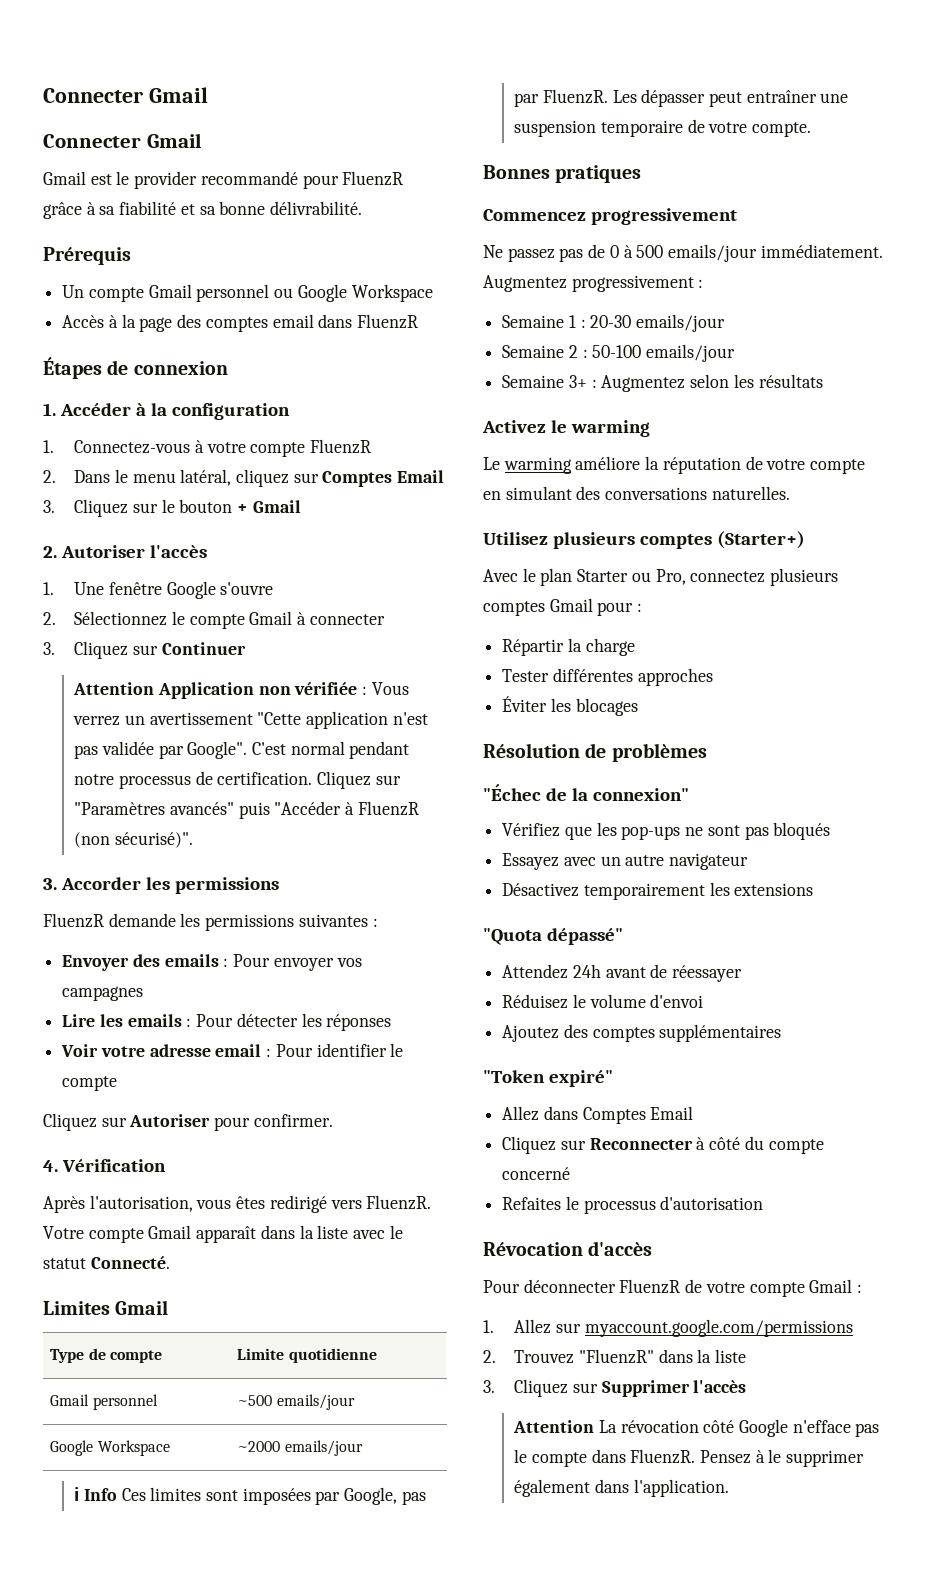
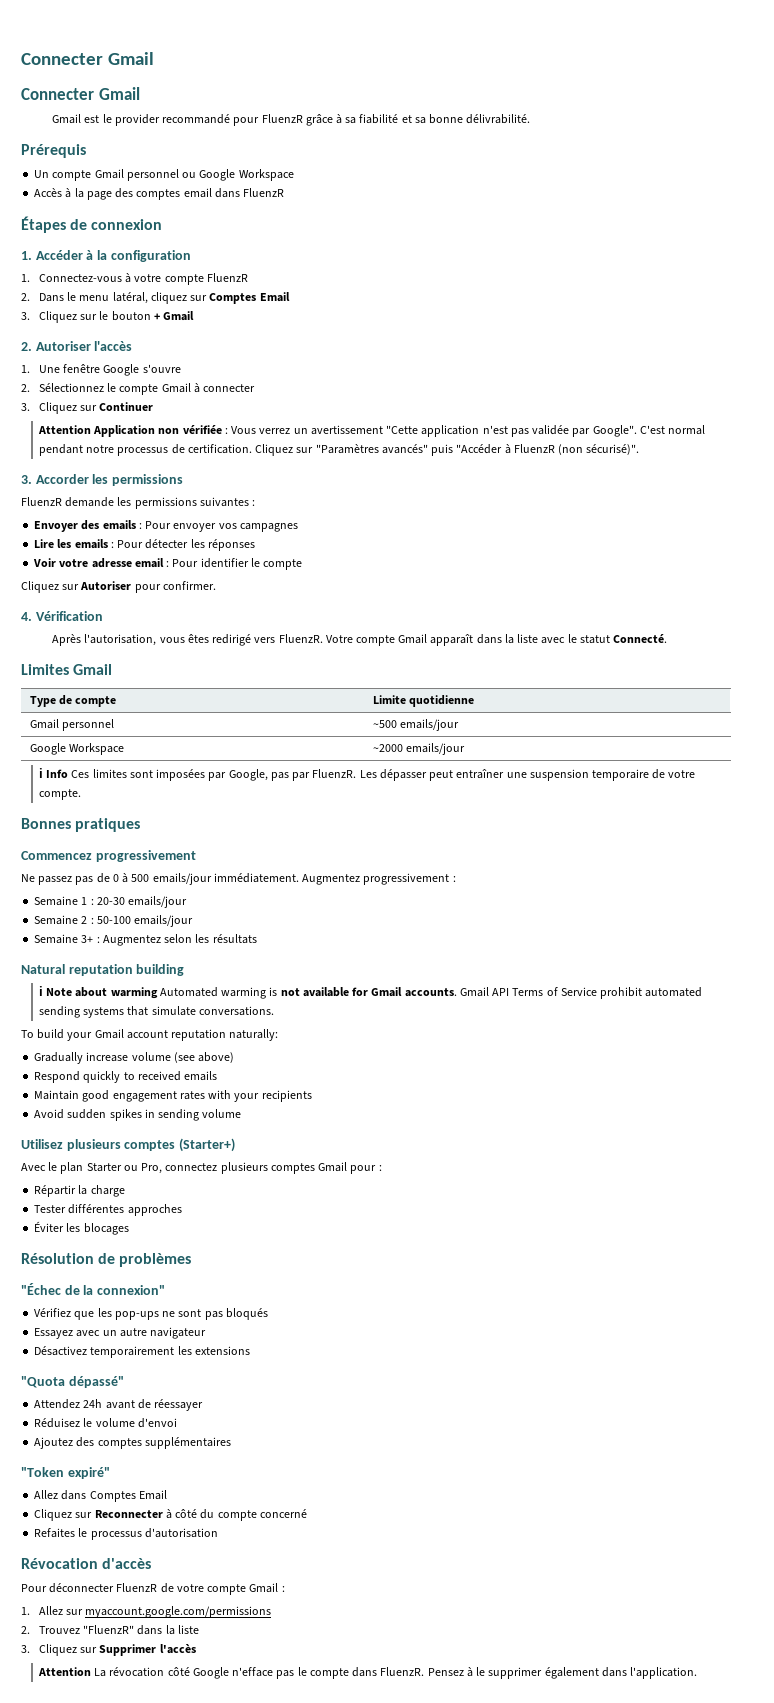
- Activez le warming
- Le warming améliore la réputation de votre compte en simulant des conversations naturelles.
+ Natural reputation building
+ ℹ Note about warming Automated warming is not available for Gmail accounts. Gmail API Terms of Service prohibit automated sending systems that simulate conversations.
+ To build your Gmail account reputation naturally:
+ Gradually increase volume (see above)
+ Respond quickly to received emails
+ Maintain good engagement rates with your recipients
+ Avoid sudden spikes in sending volume

